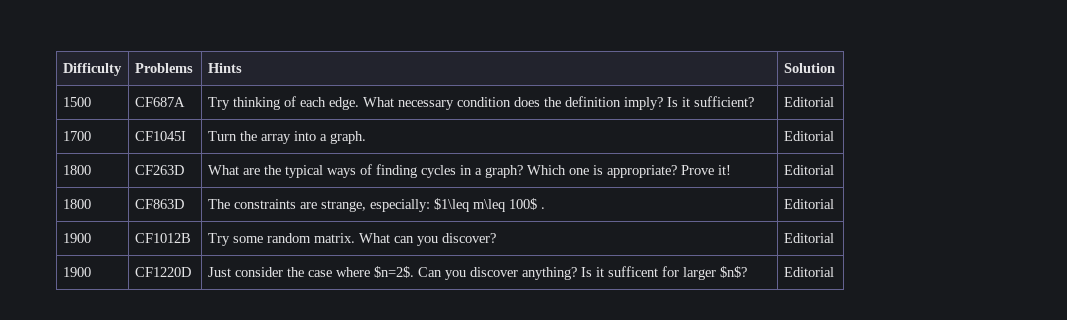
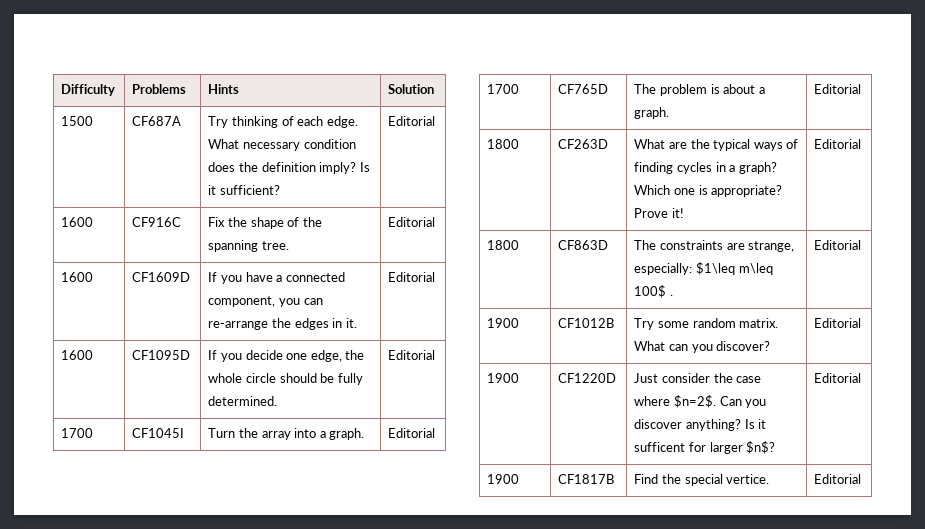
+ 1600 | CF916C | Fix the shape of the spanning tree. | Editorial
+ 1600 | CF1609D | If you have a connected component, you can re-arrange the edges in it. | Editorial
+ 1600 | CF1095D | If you decide one edge, the whole circle should be fully determined. | Editorial
+ 1700 | CF765D | The problem is about a graph. | Editorial
+ 1900 | CF1817B | Find the special vertice. | Editorial

